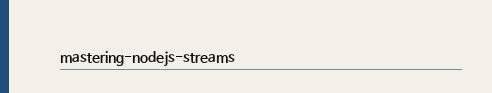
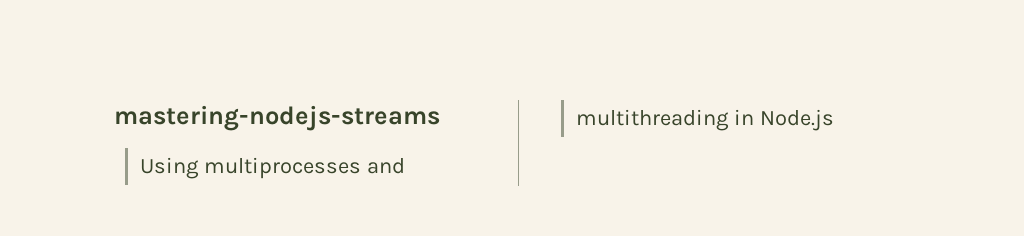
+ Using multiprocesses and multithreading in Node.js

